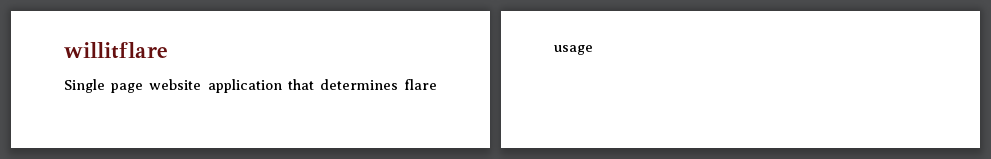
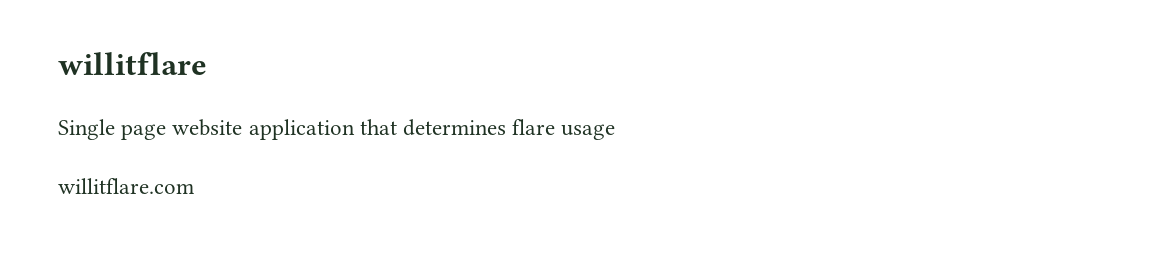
+ willitflare.com

